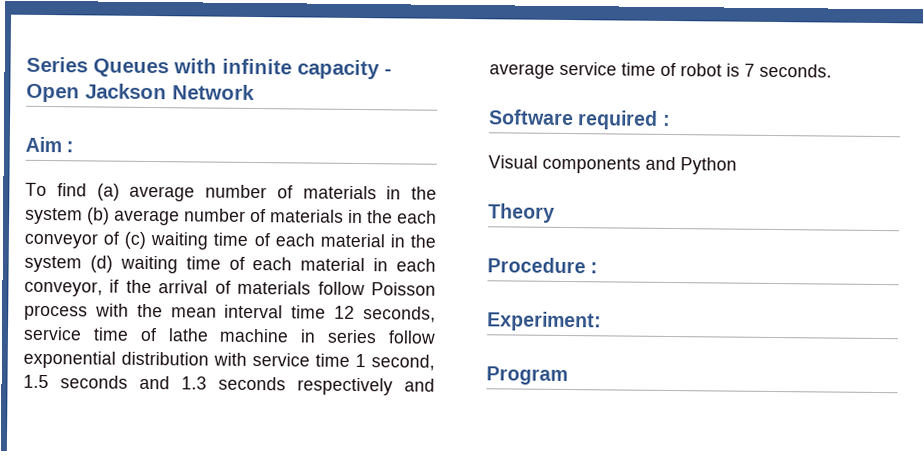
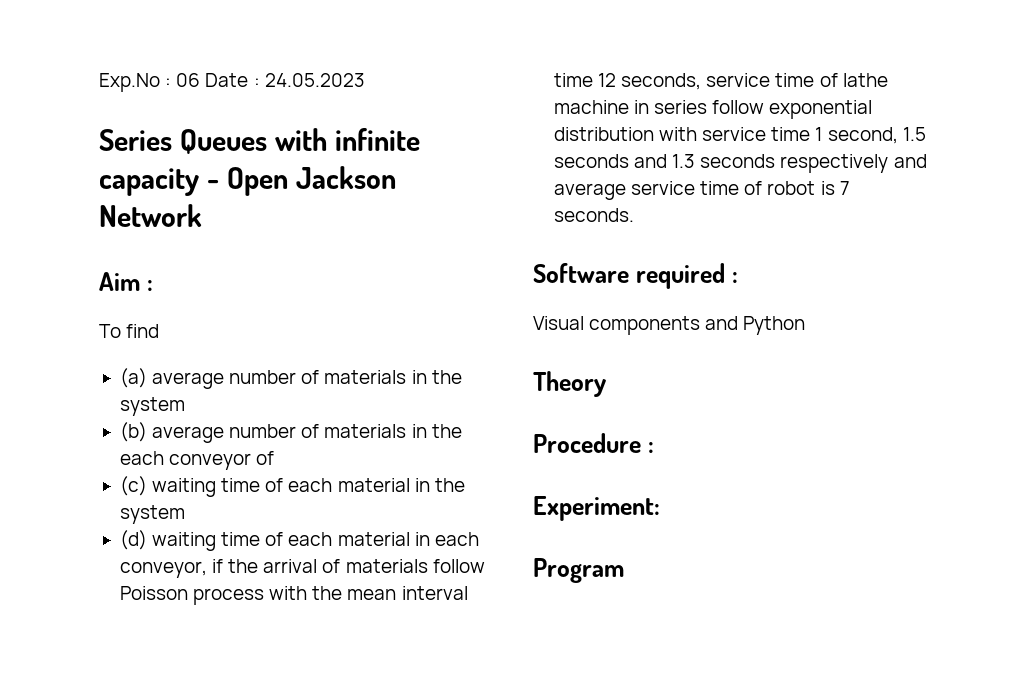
+ Exp.No : 06 Date : 24.05.2023
- To find (a) average number of materials in the system (b) average number of materials in the each conveyor of (c) waiting time of each material in the system (d) waiting time of each material in each conveyor, if the arrival of materials follow Poisson process with the mean interval time 12 seconds, service time of lathe machine in series follow exponential distribution with service time 1 second, 1.5 seconds and 1.3 seconds respectively and average service time of robot is 7 seconds.
+ To find
+ (a) average number of materials in the system
+ (b) average number of materials in the each conveyor of
+ (c) waiting time of each material in the system
+ (d) waiting time of each material in each conveyor, if the arrival of materials follow Poisson process with the mean interval time 12 seconds, service time of lathe machine in series follow exponential distribution with service time 1 second, 1.5 seconds and 1.3 seconds respectively and average service time of robot is 7 seconds.

